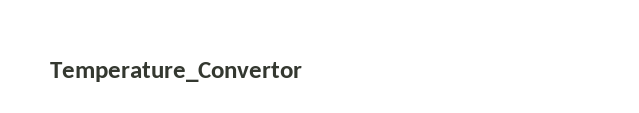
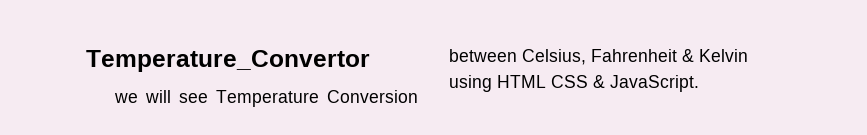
+ we will see Temperature Conversion between Celsius, Fahrenheit & Kelvin using HTML CSS & JavaScript.

